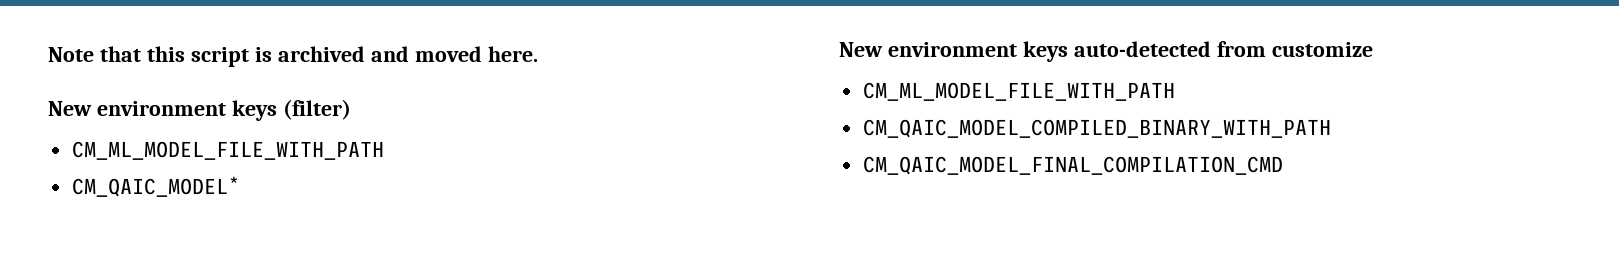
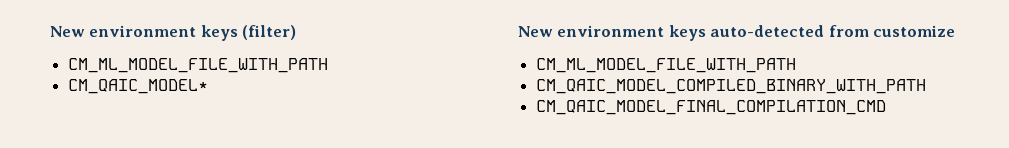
- Note that this script is archived and moved here.

